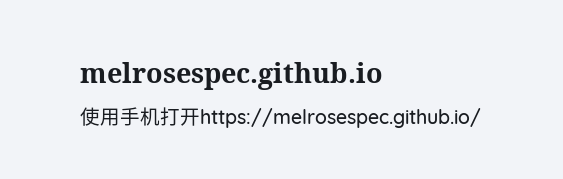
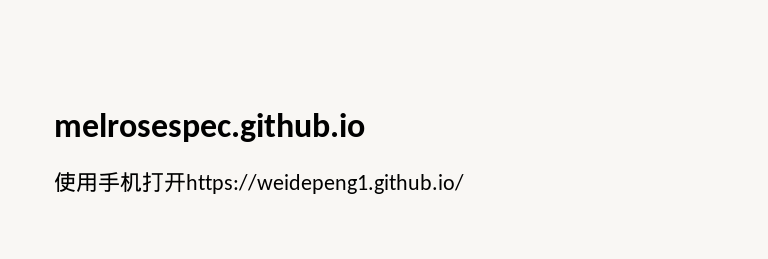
- 使用手机打开https://melrosespec.github.io/
+ 使用手机打开https://weidepeng1.github.io/

